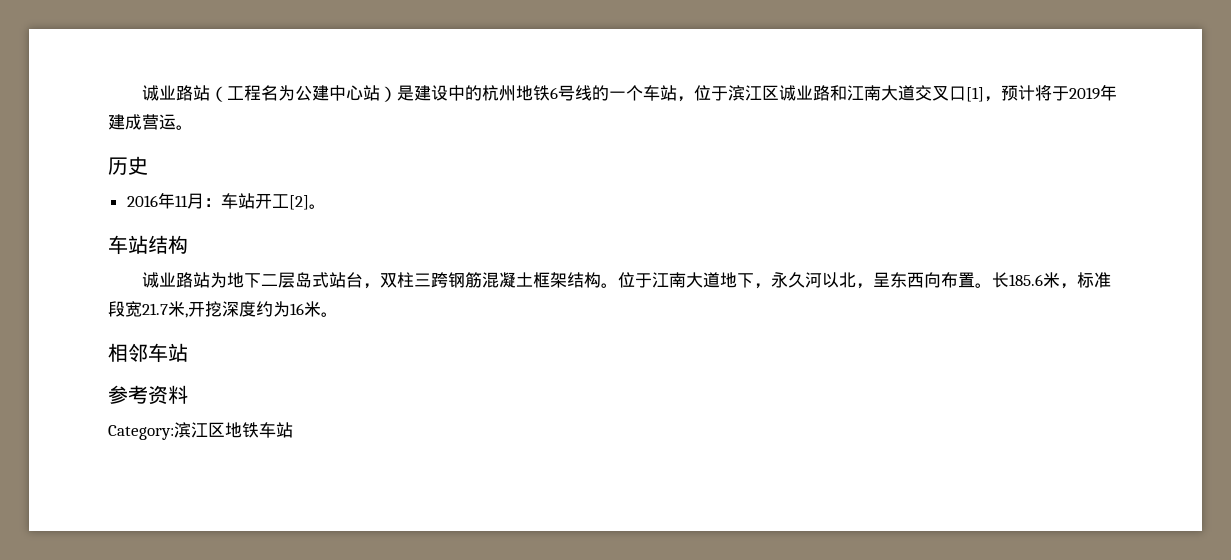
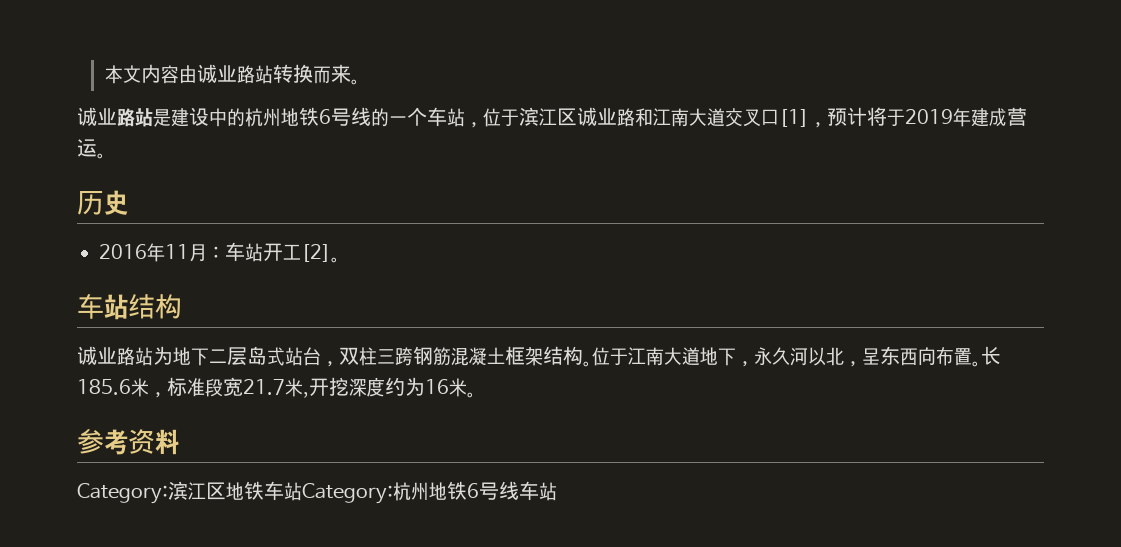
- 诚业路站（工程名为公建中心站）是建设中的杭州地铁6号线的一个车站，位于滨江区诚业路和江南大道交叉口[1]，预计将于2019年建成营运。
+ 本文内容由诚业路站转换而来。
+ 诚业路站是建设中的杭州地铁6号线的一个车站，位于滨江区诚业路和江南大道交叉口[1]，预计将于2019年建成营运。
- 相邻车站
- Category:滨江区地铁车站
+ Category:滨江区地铁车站Category:杭州地铁6号线车站

